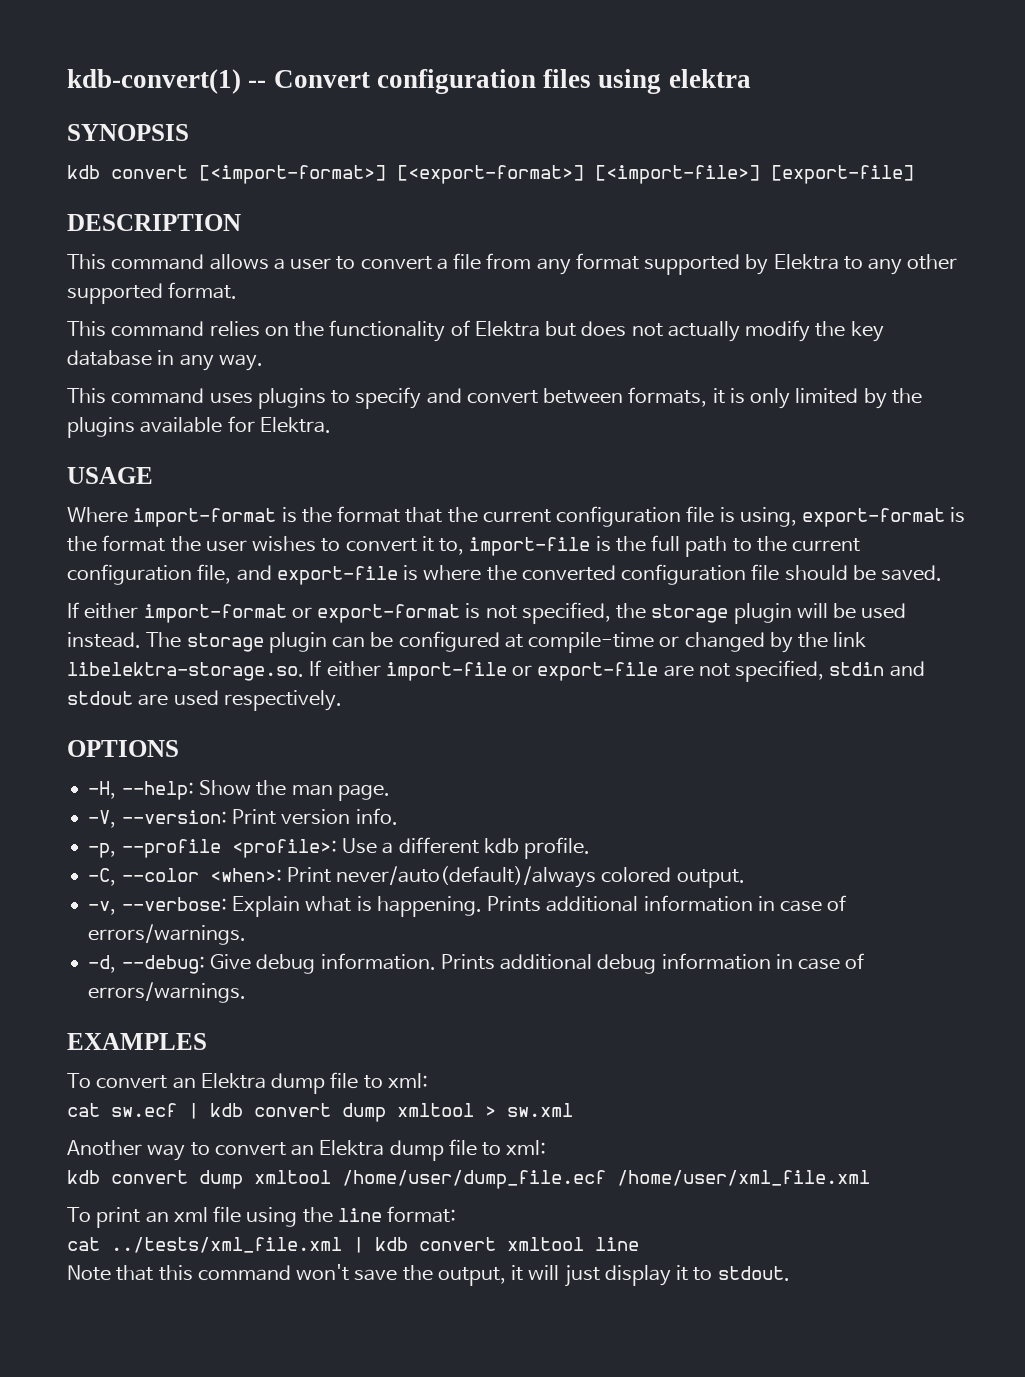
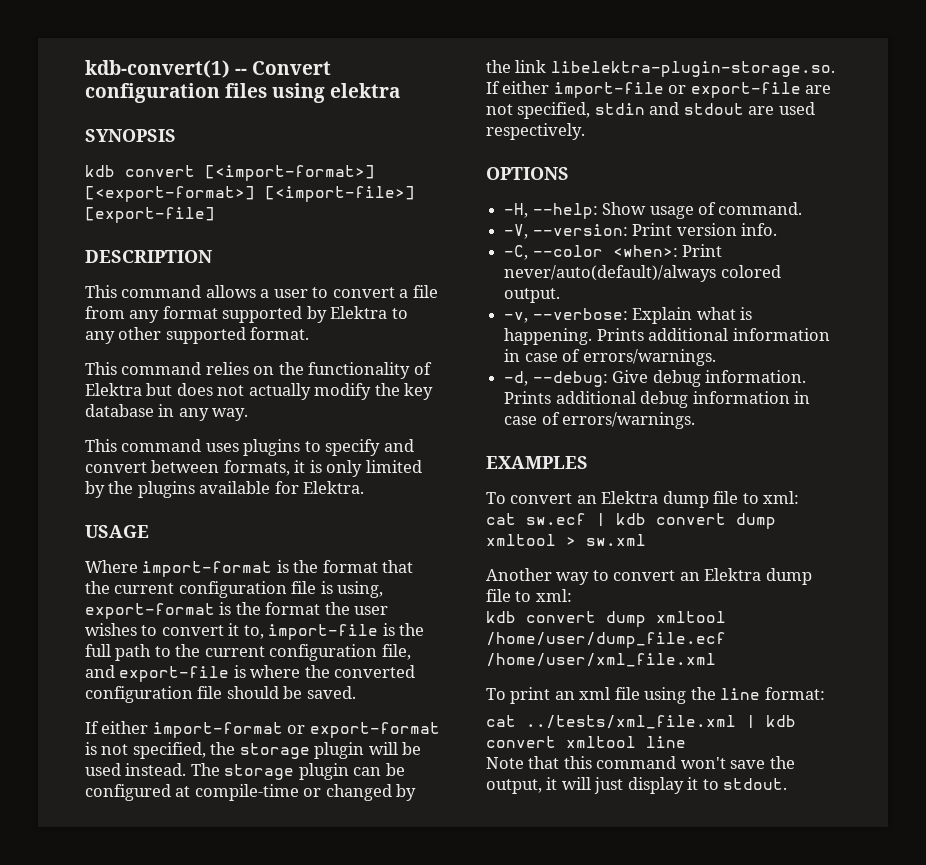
- The storage plugin can be configured at compile-time or changed by the link libelektra-storage.so. If either import-file or export-file are not specified, stdin and stdout are used respectively.
+ The storage plugin can be configured at compile-time or changed by the link libelektra-plugin-storage.so. If either import-file or export-file are not specified, stdin and stdout are used respectively.
- -H, --help: Show the man page.
+ -H, --help: Show usage of command.
- -p, --profile <profile>: Use a different kdb profile.

